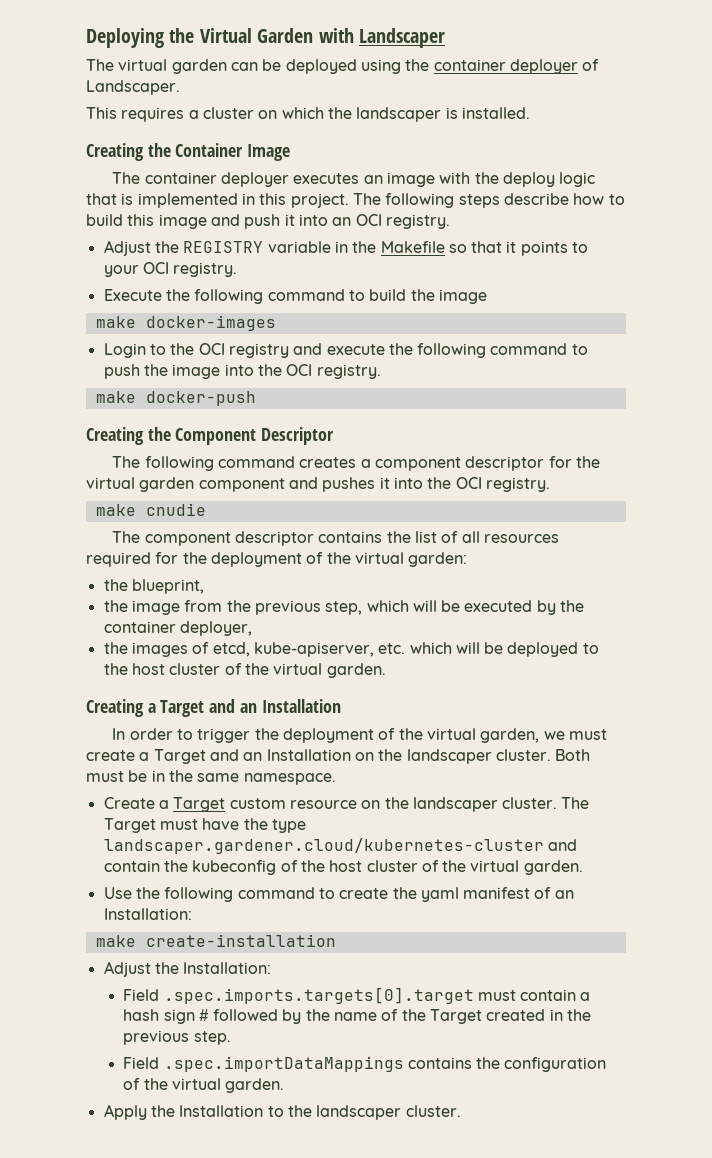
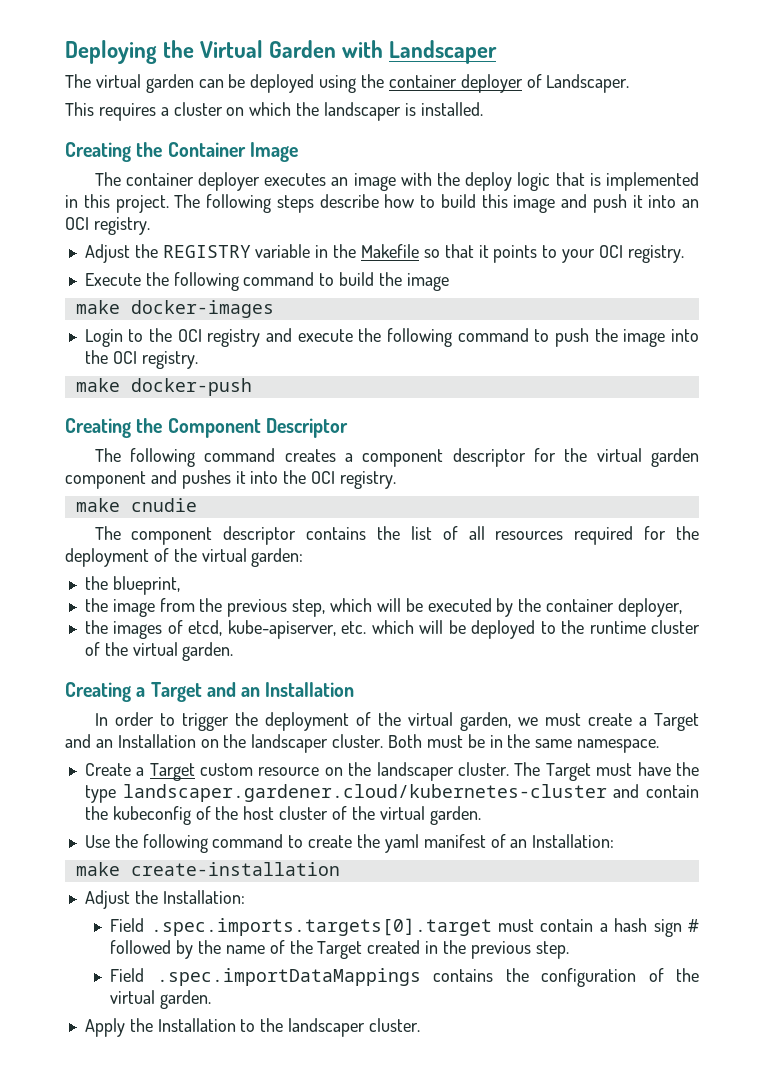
- the images of etcd, kube-apiserver, etc. which will be deployed to the host cluster of the virtual garden.
+ the images of etcd, kube-apiserver, etc. which will be deployed to the runtime cluster of the virtual garden.

